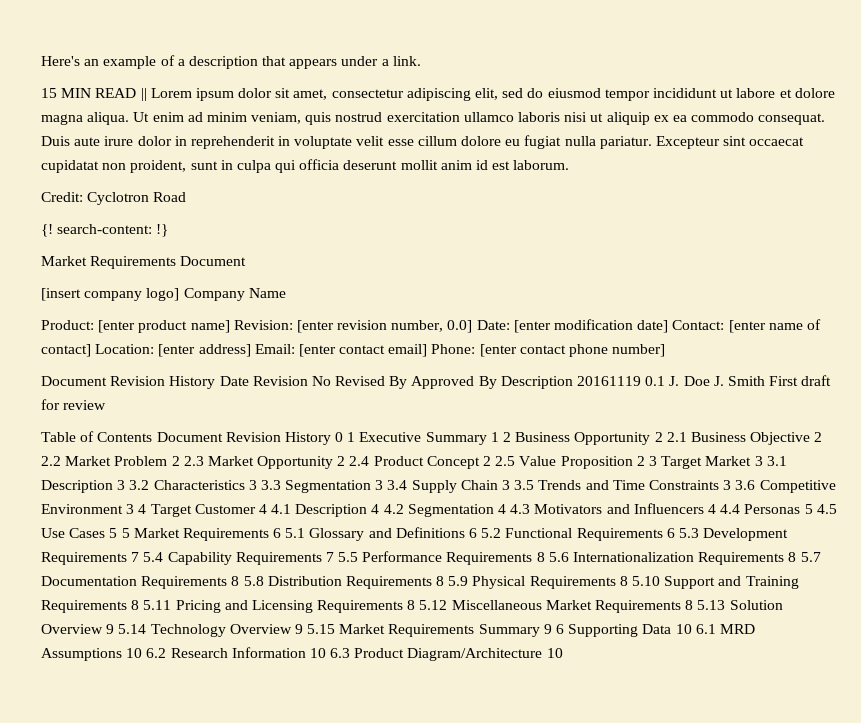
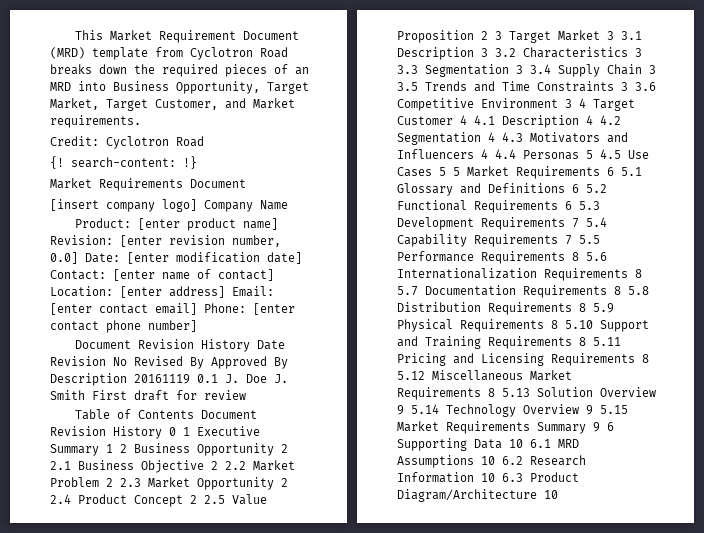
- Here's an example of a description that appears under a link.
- 15 MIN READ || Lorem ipsum dolor sit amet, consectetur adipiscing elit, sed do eiusmod tempor incididunt ut labore et dolore magna aliqua. Ut enim ad minim veniam, quis nostrud exercitation ullamco laboris nisi ut aliquip ex ea commodo consequat. Duis aute irure dolor in reprehenderit in voluptate velit esse cillum dolore eu fugiat nulla pariatur. Excepteur sint occaecat cupidatat non proident, sunt in culpa qui officia deserunt mollit anim id est laborum.
+ This Market Requirement Document (MRD) template from Cyclotron Road breaks down the required pieces of an MRD into Business Opportunity, Target Market, Target Customer, and Market requirements.

